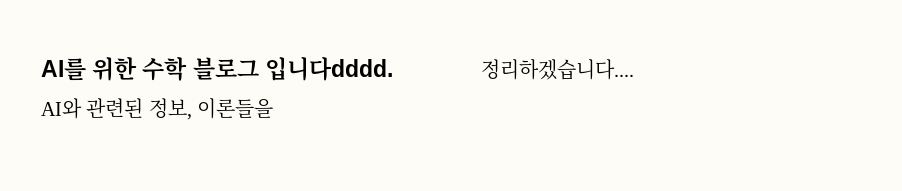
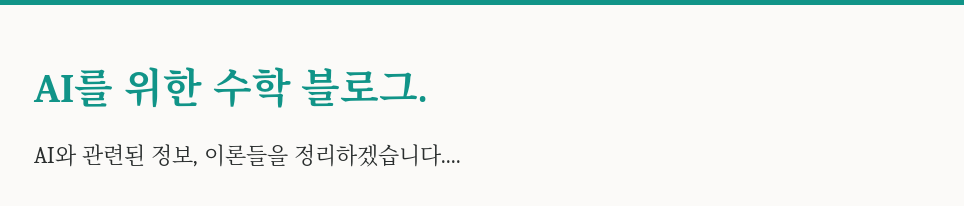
- AI를 위한 수학 블로그 입니다dddd.
+ AI를 위한 수학 블로그.

